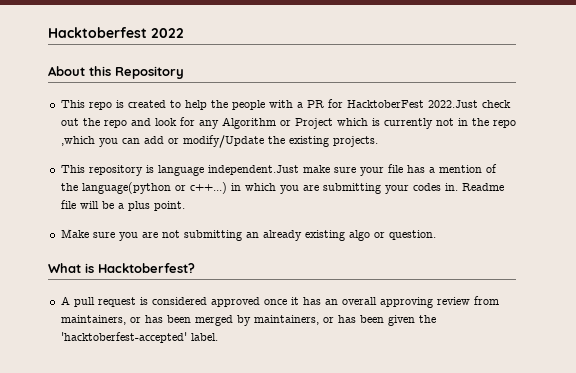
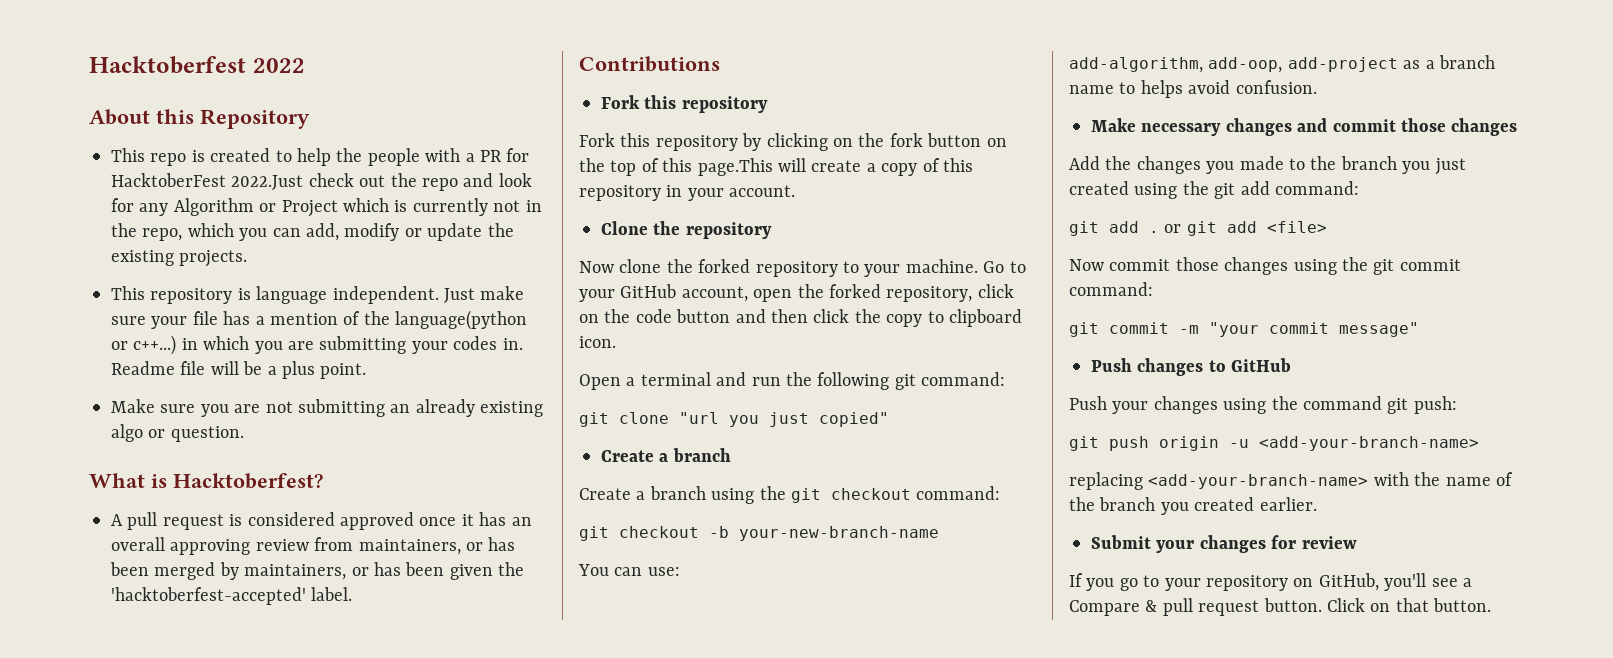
- This repo is created to help the people with a PR for HacktoberFest 2022.Just check out the repo and look for any Algorithm or Project which is currently not in the repo ,which you can add or modify/Update the existing projects.
+ This repo is created to help the people with a PR for HacktoberFest 2022.Just check out the repo and look for any Algorithm or Project which is currently not in the repo, which you can add, modify or update the existing projects.
- This repository is language independent.Just make sure your file has a mention of the language(python or c++...) in which you are submitting your codes in.
+ This repository is language independent. Just make sure your file has a mention of the language(python or c++...) in which you are submitting your codes in.
+ Contributions
+ Fork this repository
+ Fork this repository by clicking on the fork button on the top of this page.This will create a copy of this repository in your account.
+ Clone the repository
+ Now clone the forked repository to your machine. Go to your GitHub account, open the forked repository, click on the code button and then click the copy to clipboard icon.
+ Open a terminal and run the following git command:
+ git clone "url you just copied"
+ Create a branch
+ Create a branch using the git checkout command:
+ git checkout -b your-new-branch-name
+ You can use:
+ add-algorithm, add-oop, add-project as a branch name to helps avoid confusion.
+ Make necessary changes and commit those changes
+ Add the changes you made to the branch you just created using the git add command:
+ git add . or git add <file>
+ Now commit those changes using the git commit command:
+ git commit -m "your commit message"
+ Push changes to GitHub
+ Push your changes using the command git push:
+ git push origin -u <add-your-branch-name>
+ replacing <add-your-branch-name> with the name of the branch you created earlier.
+ Submit your changes for review
+ If you go to your repository on GitHub, you'll see a Compare & pull request button. Click on that button.

